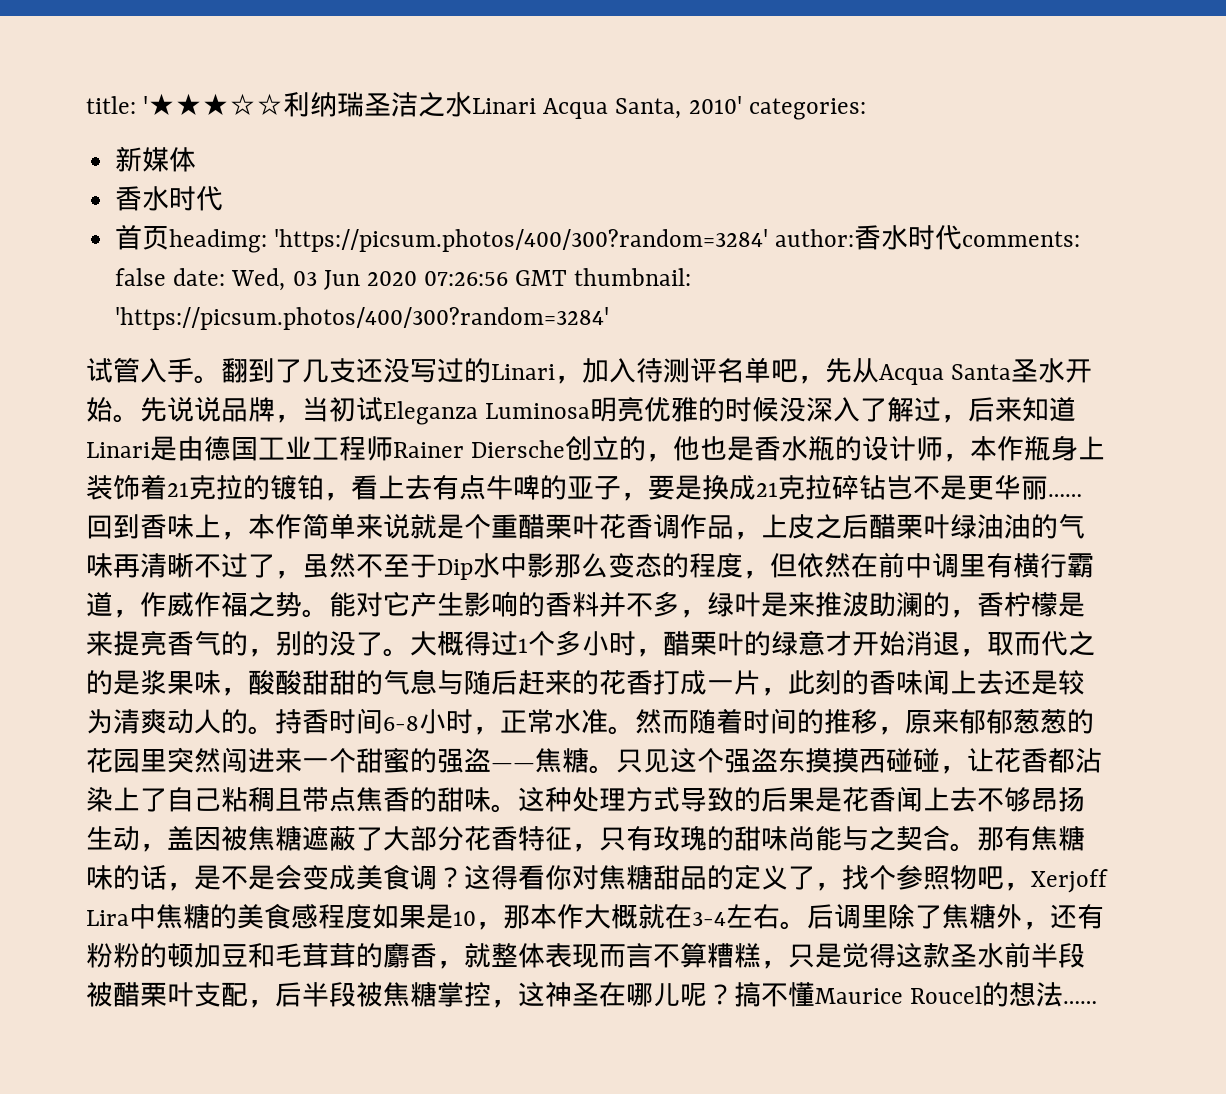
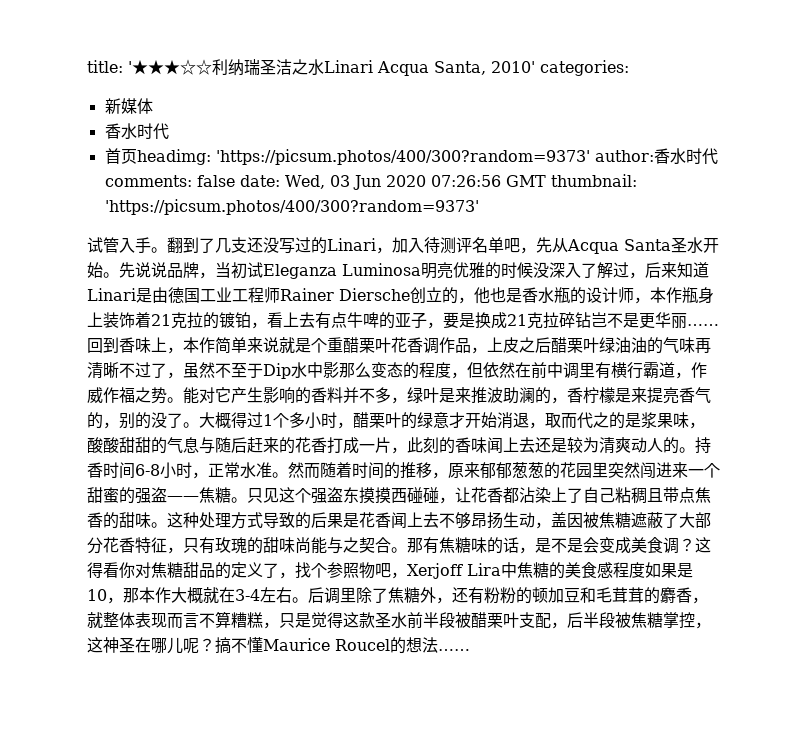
- 首页headimg: 'https://picsum.photos/400/300?random=3284' author:香水时代comments: false date: Wed, 03 Jun 2020 07:26:56 GMT thumbnail: 'https://picsum.photos/400/300?random=3284'
+ 首页headimg: 'https://picsum.photos/400/300?random=9373' author:香水时代comments: false date: Wed, 03 Jun 2020 07:26:56 GMT thumbnail: 'https://picsum.photos/400/300?random=9373'

